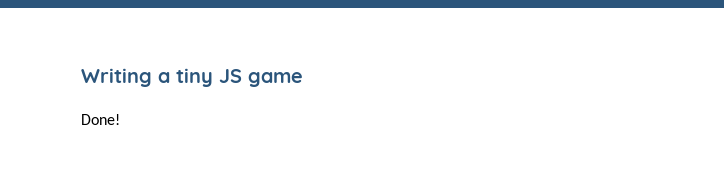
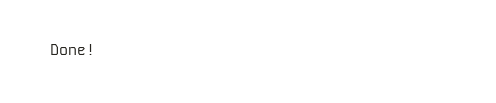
- Writing a tiny JS game

